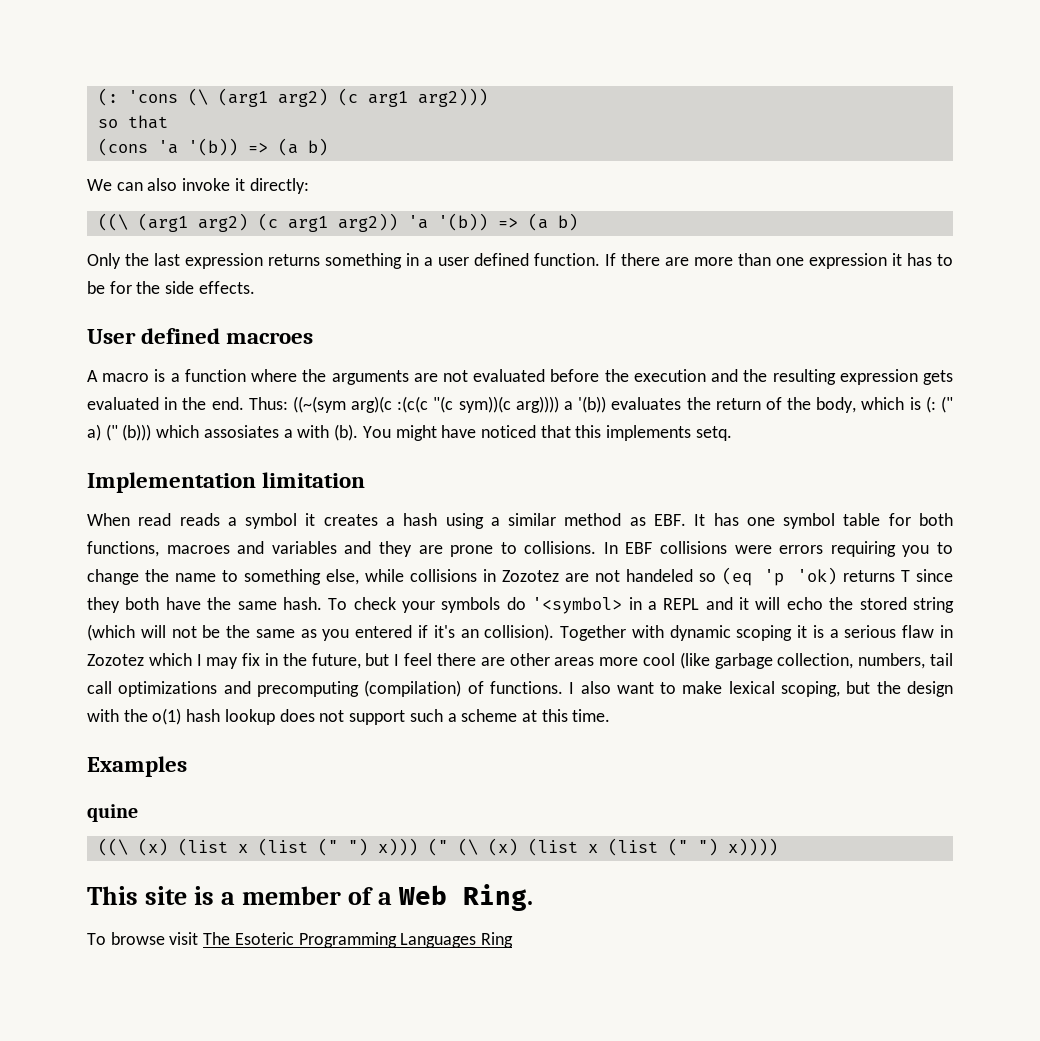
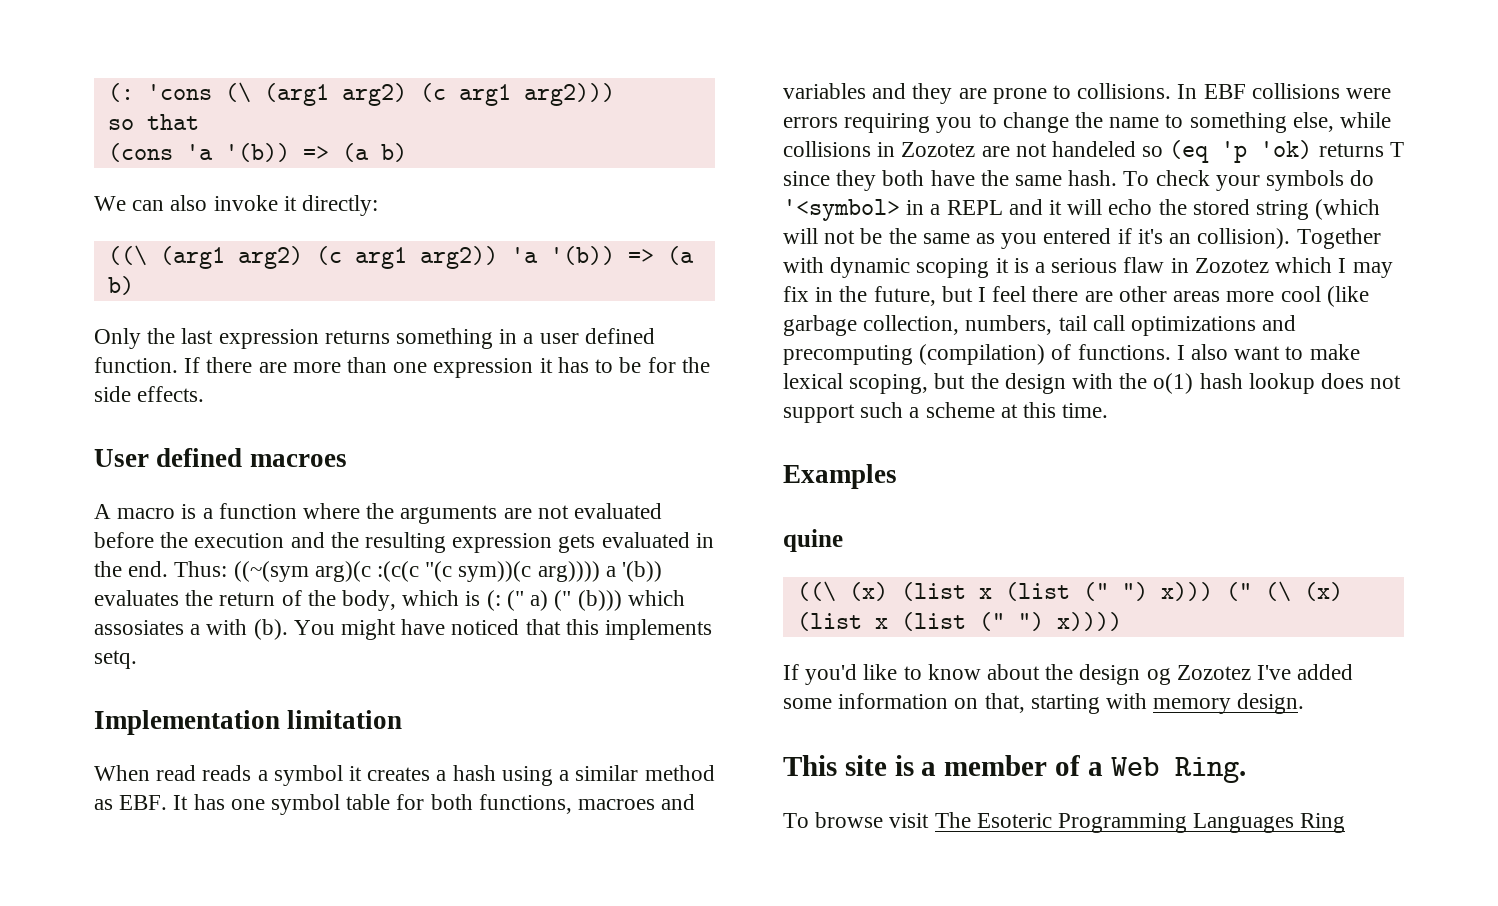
+ If you'd like to know about the design og Zozotez I've added some information on that, starting with memory design.

